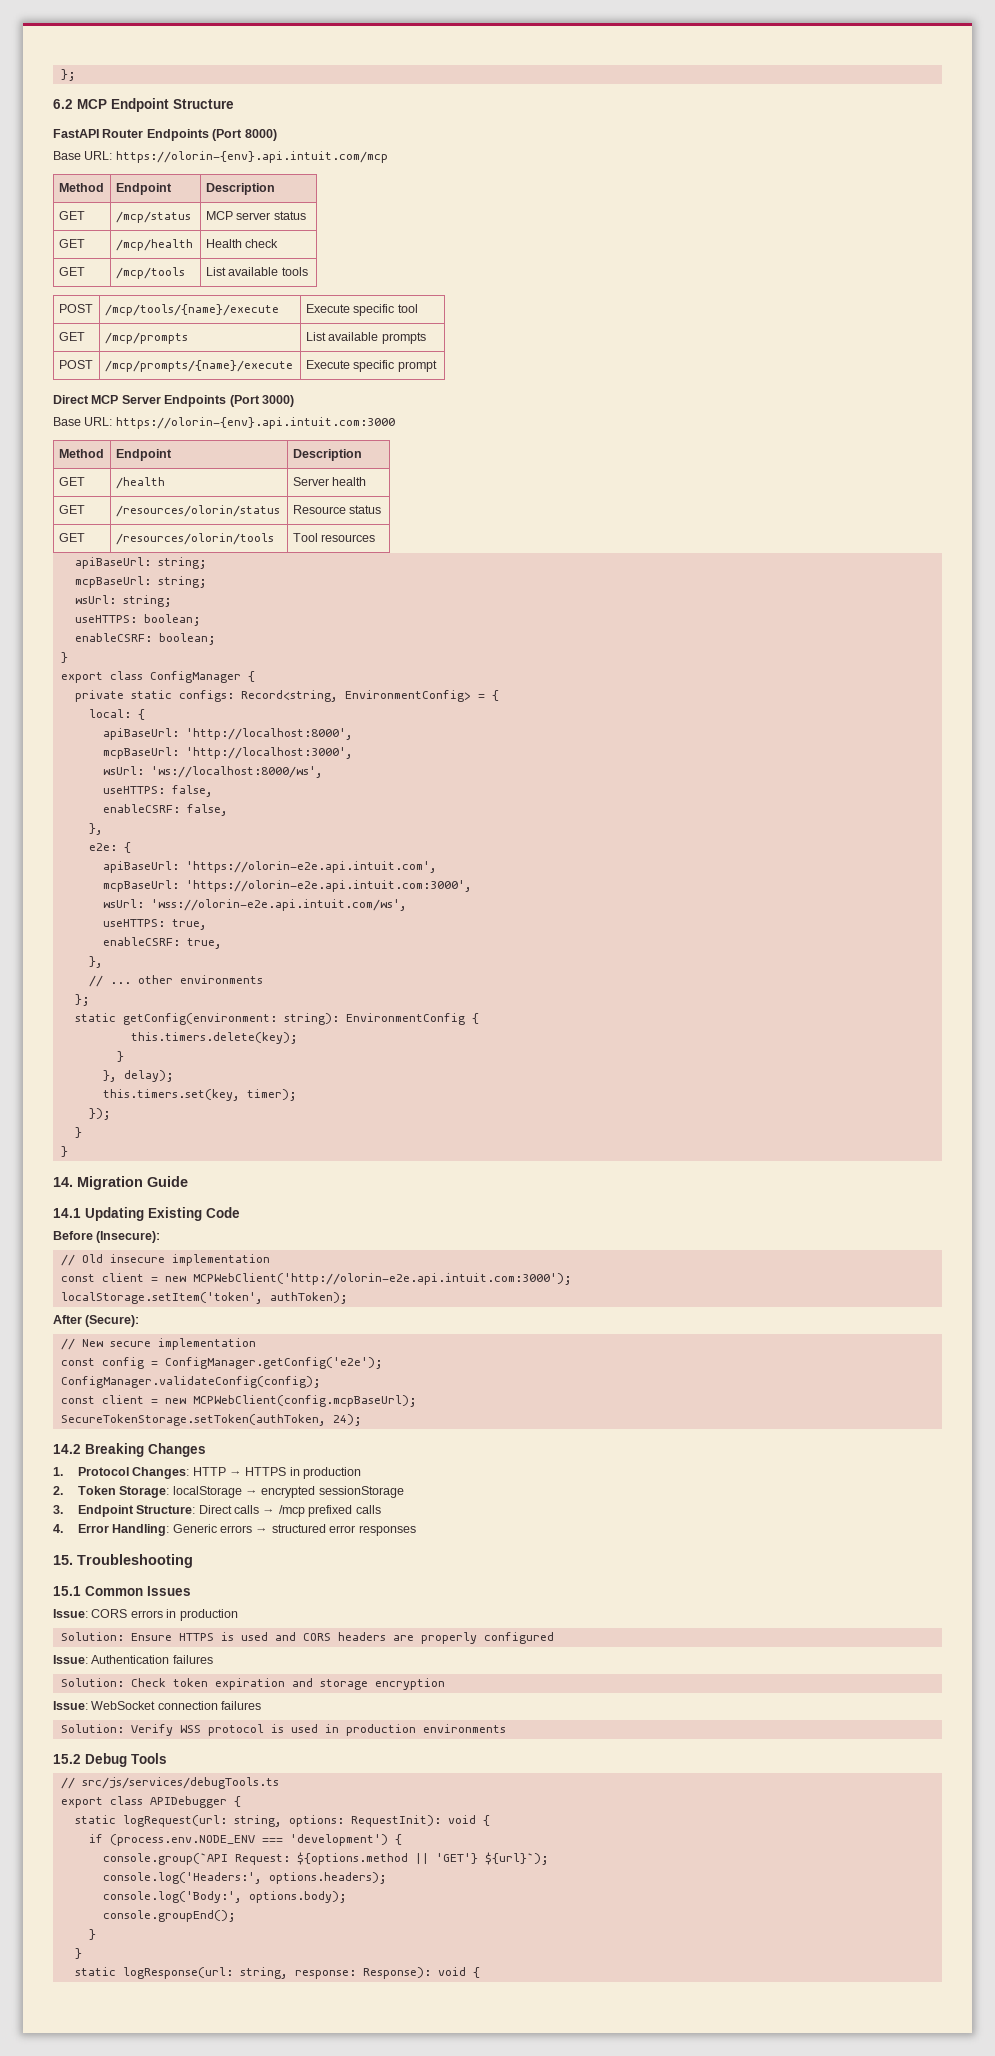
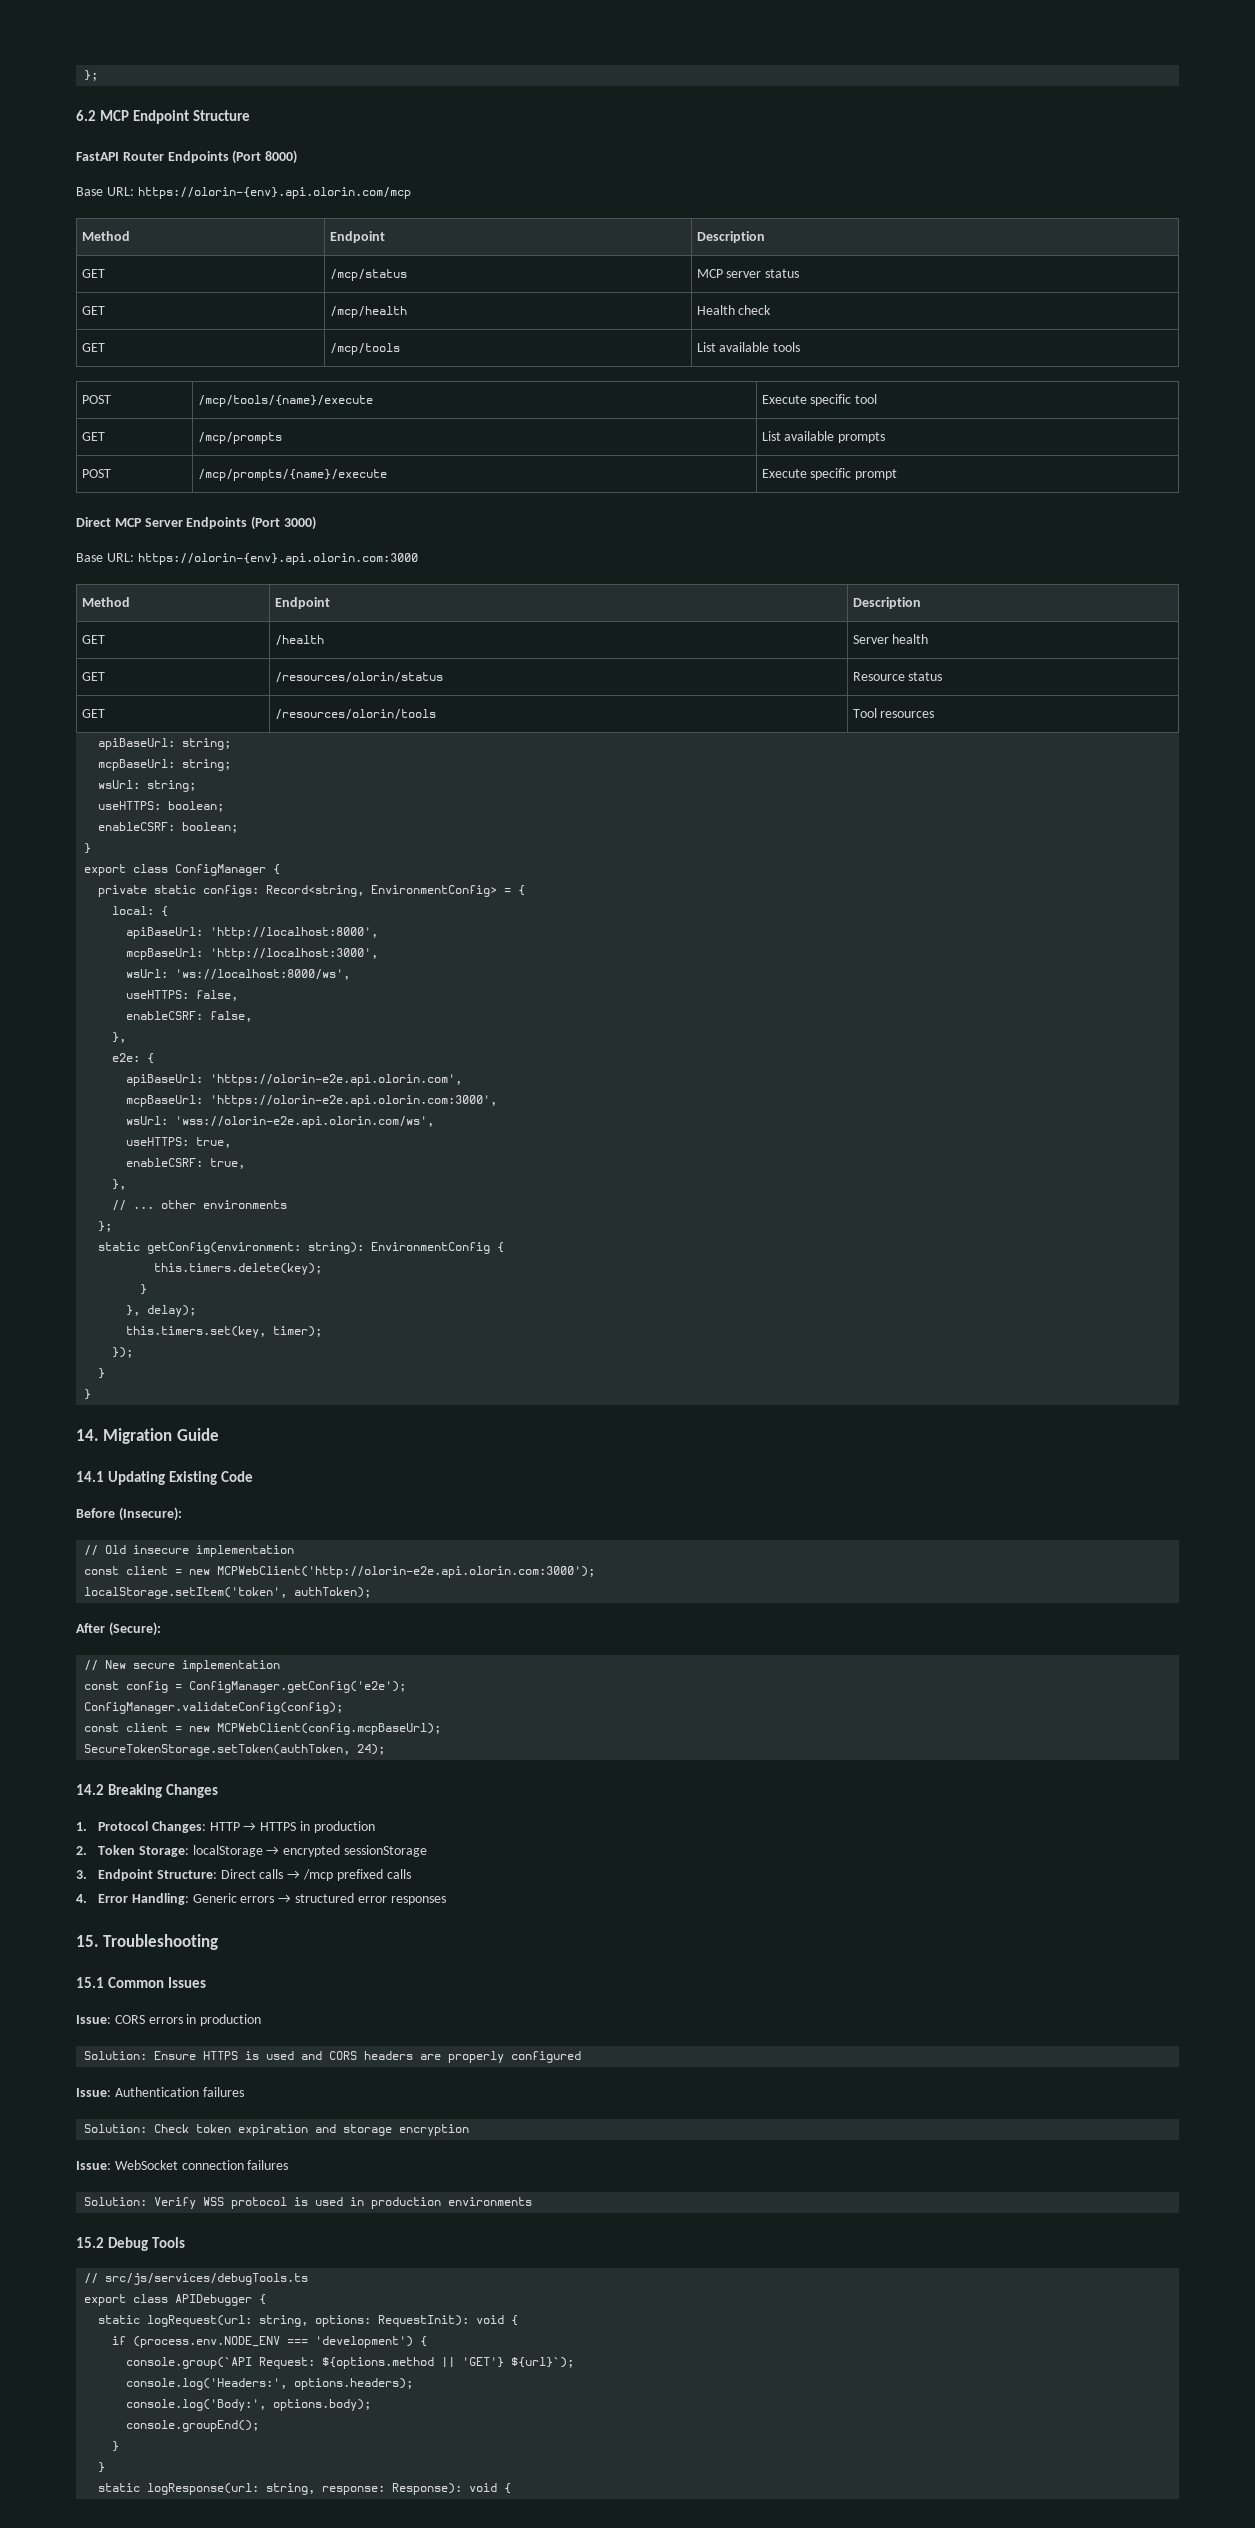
- Base URL: https://olorin-{env}.api.intuit.com/mcp
+ Base URL: https://olorin-{env}.api.olorin.com/mcp
- Base URL: https://olorin-{env}.api.intuit.com:3000
+ Base URL: https://olorin-{env}.api.olorin.com:3000
- apiBaseUrl: 'https://olorin-e2e.api.intuit.com',
- mcpBaseUrl: 'https://olorin-e2e.api.intuit.com:3000',
- wsUrl: 'wss://olorin-e2e.api.intuit.com/ws',
+ apiBaseUrl: 'https://olorin-e2e.api.olorin.com',
+ mcpBaseUrl: 'https://olorin-e2e.api.olorin.com:3000',
+ wsUrl: 'wss://olorin-e2e.api.olorin.com/ws',
- const client = new MCPWebClient('http://olorin-e2e.api.intuit.com:3000');
+ const client = new MCPWebClient('http://olorin-e2e.api.olorin.com:3000');

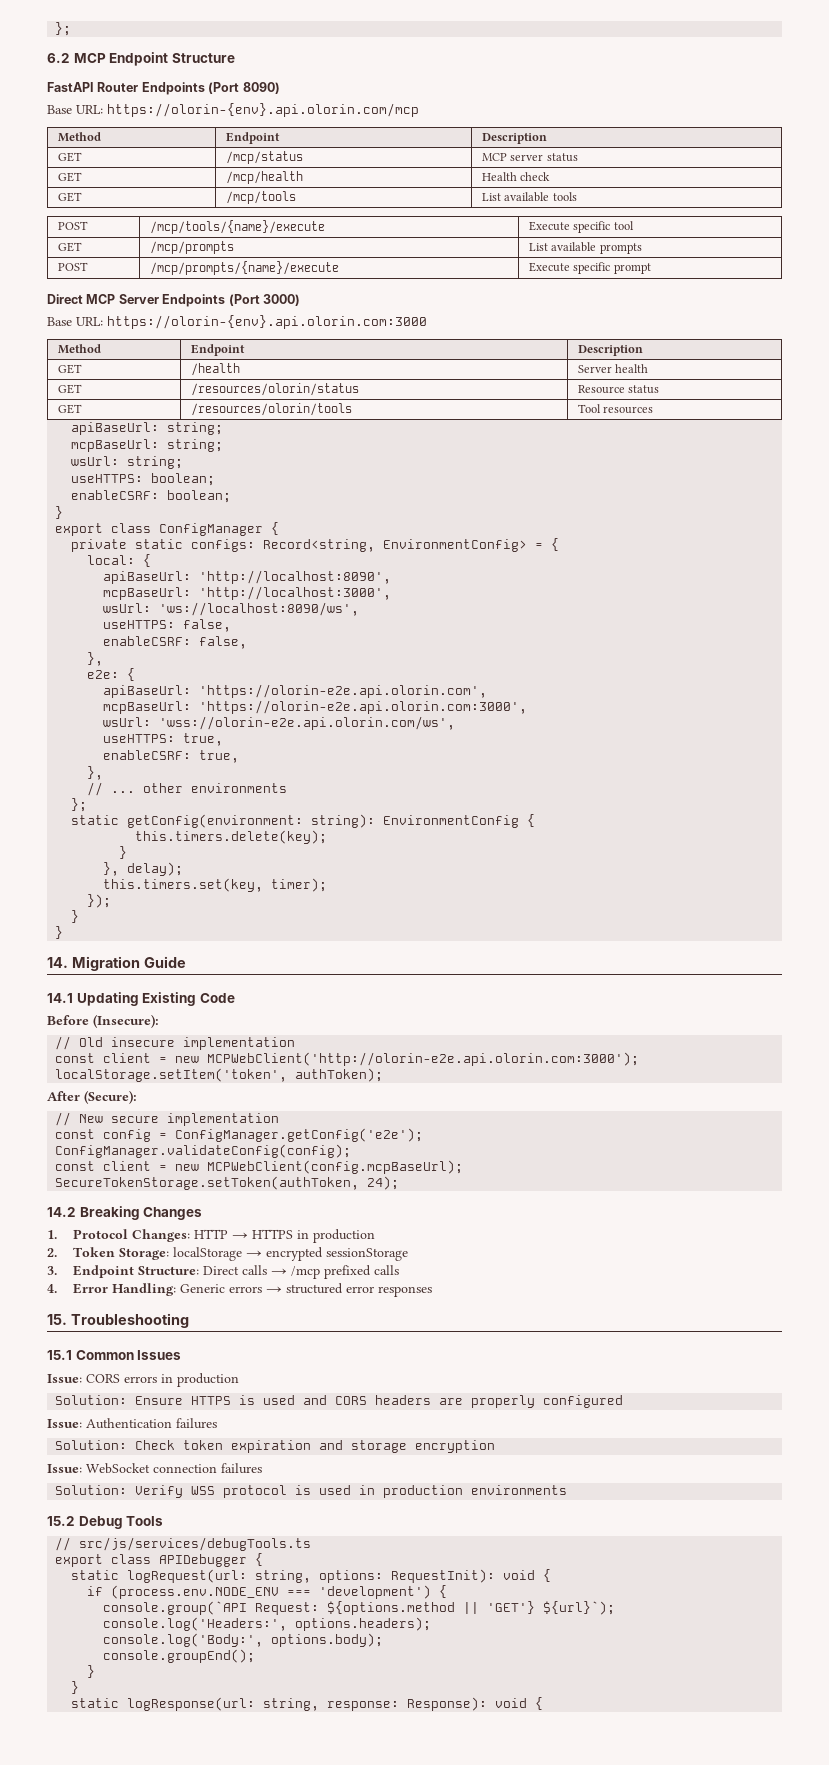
- FastAPI Router Endpoints (Port 8000)
+ FastAPI Router Endpoints (Port 8090)
- apiBaseUrl: 'http://localhost:8000',
+ apiBaseUrl: 'http://localhost:8090',
- wsUrl: 'ws://localhost:8000/ws',
+ wsUrl: 'ws://localhost:8090/ws',

